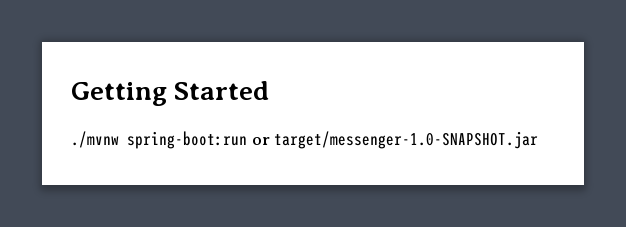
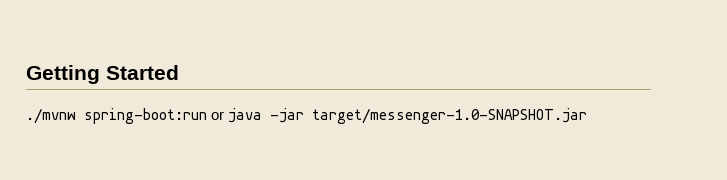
- ./mvnw spring-boot:run or target/messenger-1.0-SNAPSHOT.jar
+ ./mvnw spring-boot:run or java -jar target/messenger-1.0-SNAPSHOT.jar

